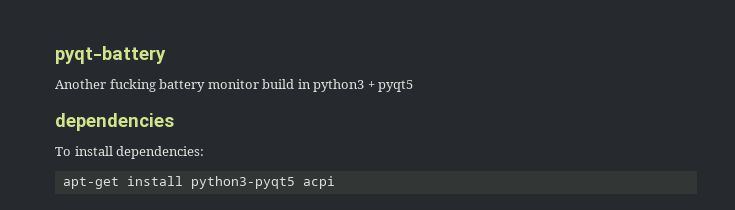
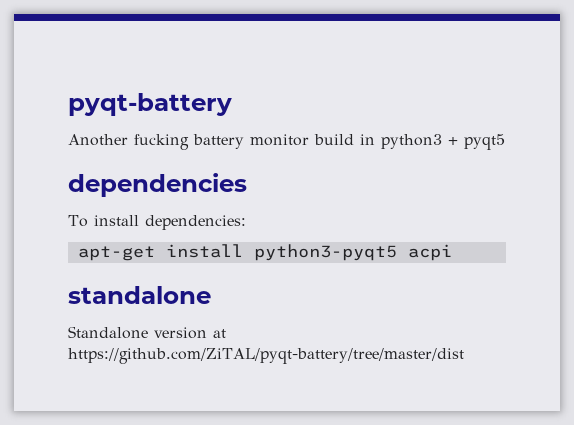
+ standalone
+ Standalone version at https://github.com/ZiTAL/pyqt-battery/tree/master/dist

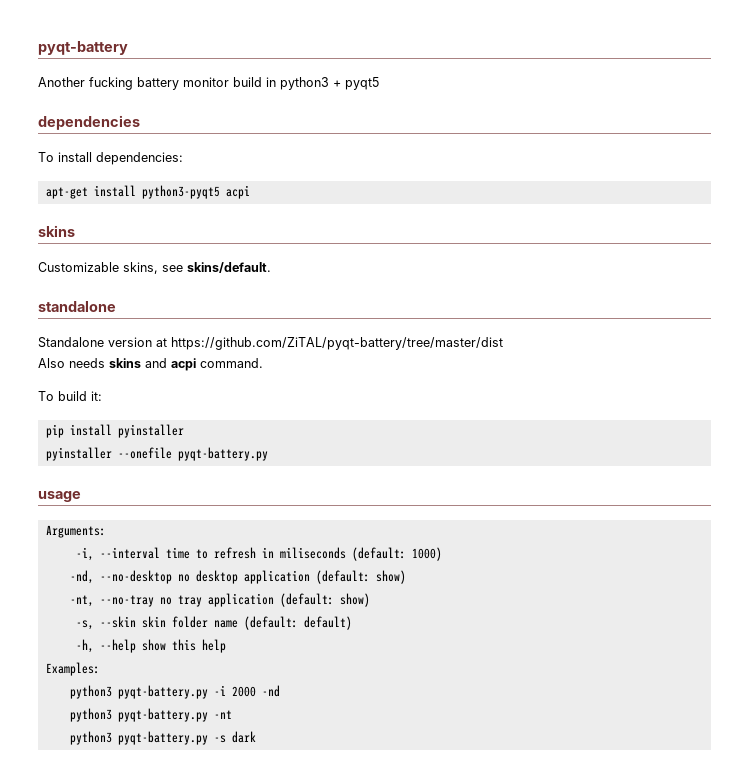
  apt-get install python3-pyqt5 acpi
+ skins
+ Customizable skins, see skins/default.
+ Also needs skins and acpi command.
+ To build it:
+ pip install pyinstaller
+ pyinstaller --onefile pyqt-battery.py
+ usage
+ Arguments:
+ -i, --interval time to refresh in miliseconds (default: 1000)
+ -nd, --no-desktop no desktop application (default: show)
+ -nt, --no-tray no tray application (default: show)
+ -s, --skin skin folder name (default: default)
+ -h, --help show this help
+ Examples:
+ python3 pyqt-battery.py -i 2000 -nd
+ python3 pyqt-battery.py -nt
+ python3 pyqt-battery.py -s dark

